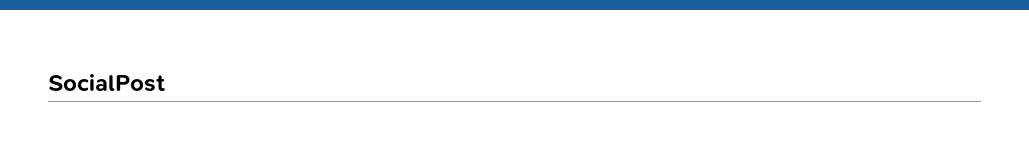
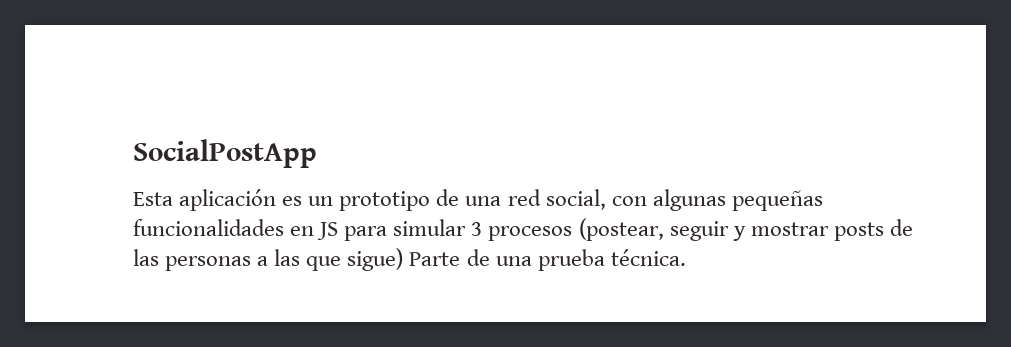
- SocialPost
+ SocialPostApp
+ Esta aplicación es un prototipo de una red social, con algunas pequeñas funcionalidades en JS para simular 3 procesos (postear, seguir y mostrar posts de las personas a las que sigue) Parte de una prueba técnica.

